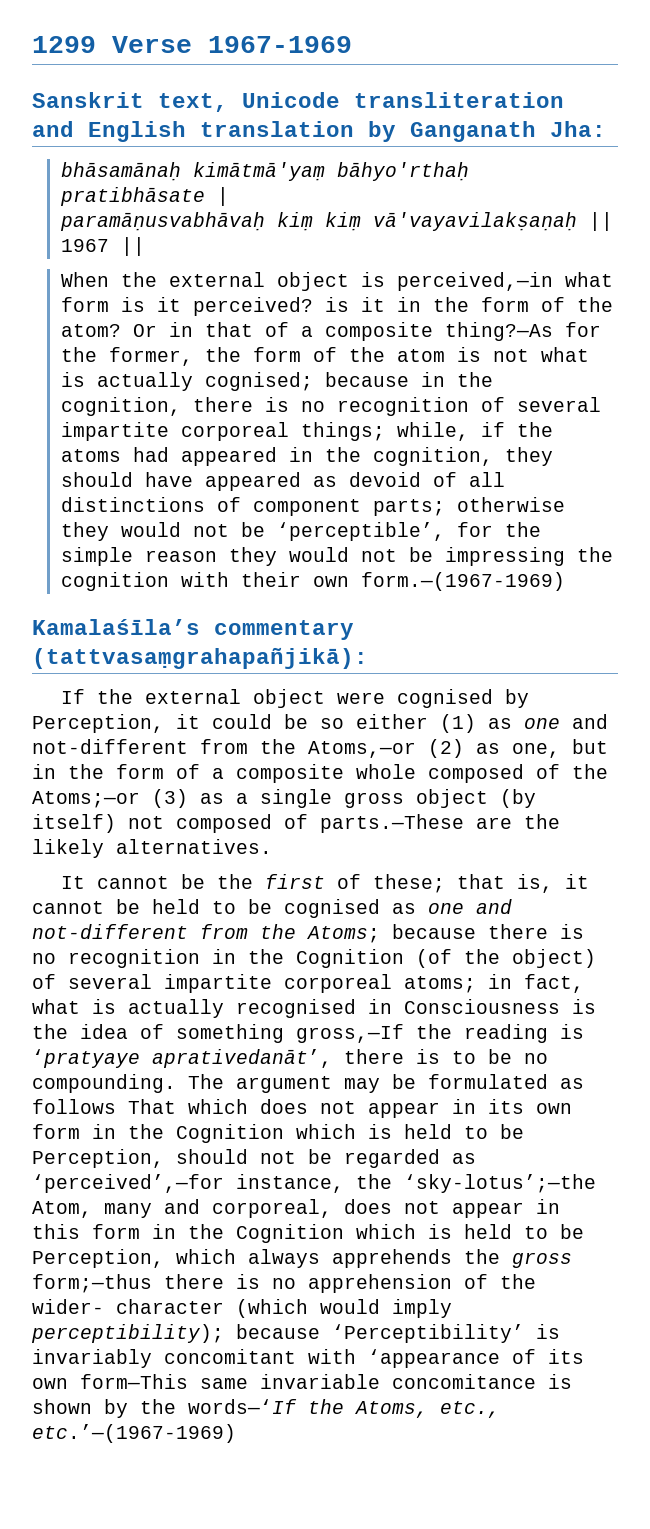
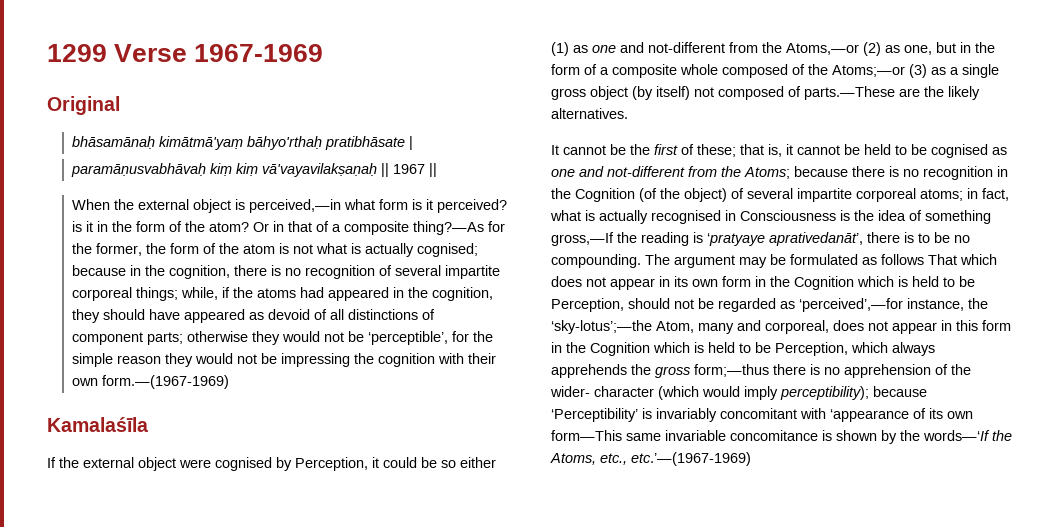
- Sanskrit text, Unicode transliteration and English translation by Ganganath Jha:
+ Original
- Kamalaśīla’s commentary (tattvasaṃgrahapañjikā):
+ Kamalaśīla

